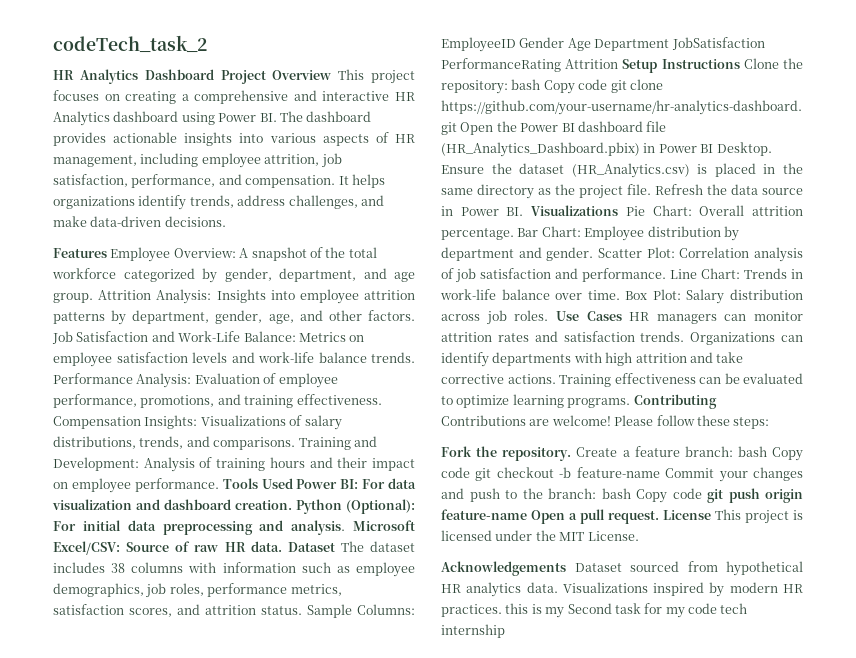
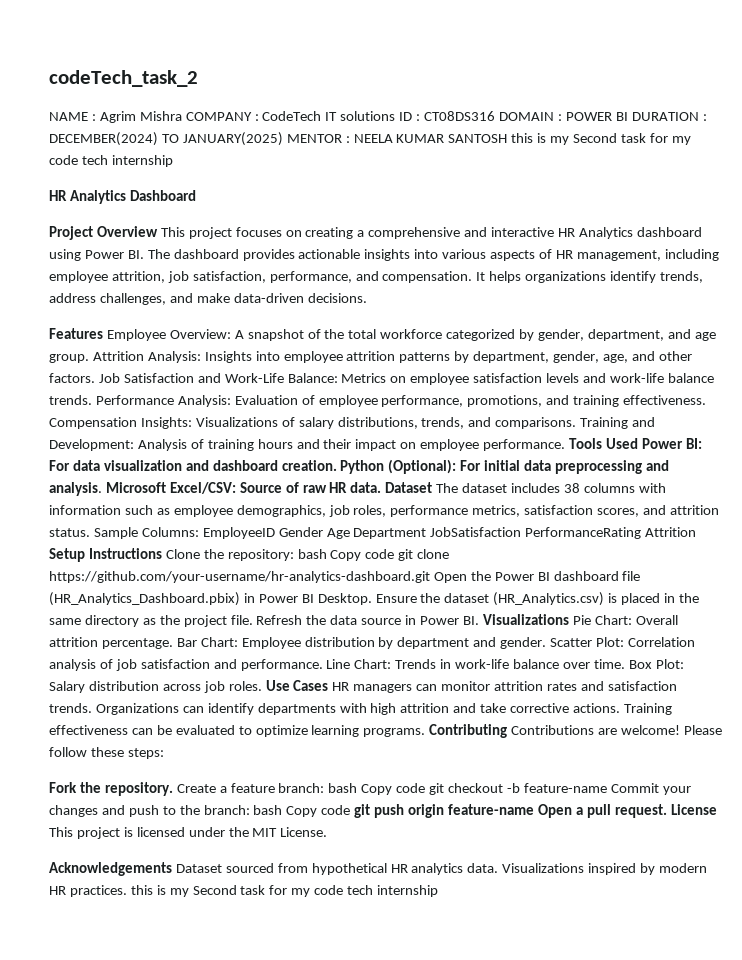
+ NAME : Agrim Mishra COMPANY : CodeTech IT solutions ID : CT08DS316 DOMAIN : POWER BI DURATION : DECEMBER(2024) TO JANUARY(2025) MENTOR : NEELA KUMAR SANTOSH this is my Second task for my code tech internship
- HR Analytics Dashboard Project Overview This project focuses on creating a comprehensive and interactive HR Analytics dashboard using Power BI. The dashboard provides actionable insights into various aspects of HR management, including employee attrition, job satisfaction, performance, and compensation.
+ HR Analytics Dashboard
+ Project Overview This project focuses on creating a comprehensive and interactive HR Analytics dashboard using Power BI. The dashboard provides actionable insights into various aspects of HR management, including employee attrition, job satisfaction, performance, and compensation.

